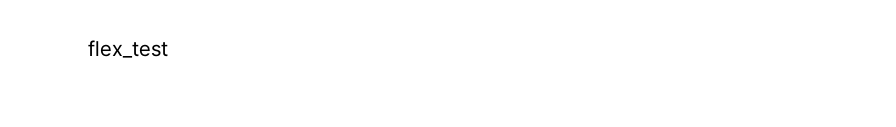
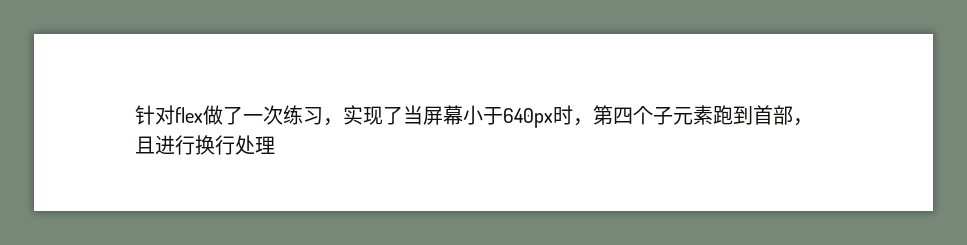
- flex_test
+ 针对flex做了一次练习，实现了当屏幕小于640px时，第四个子元素跑到首部，且进行换行处理

